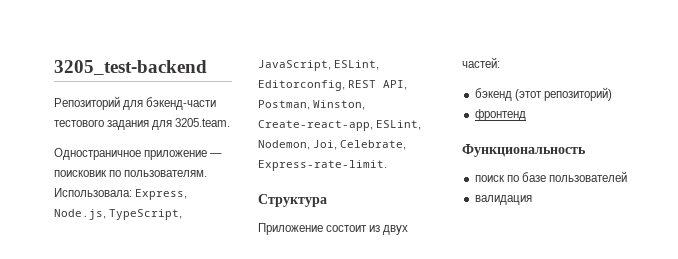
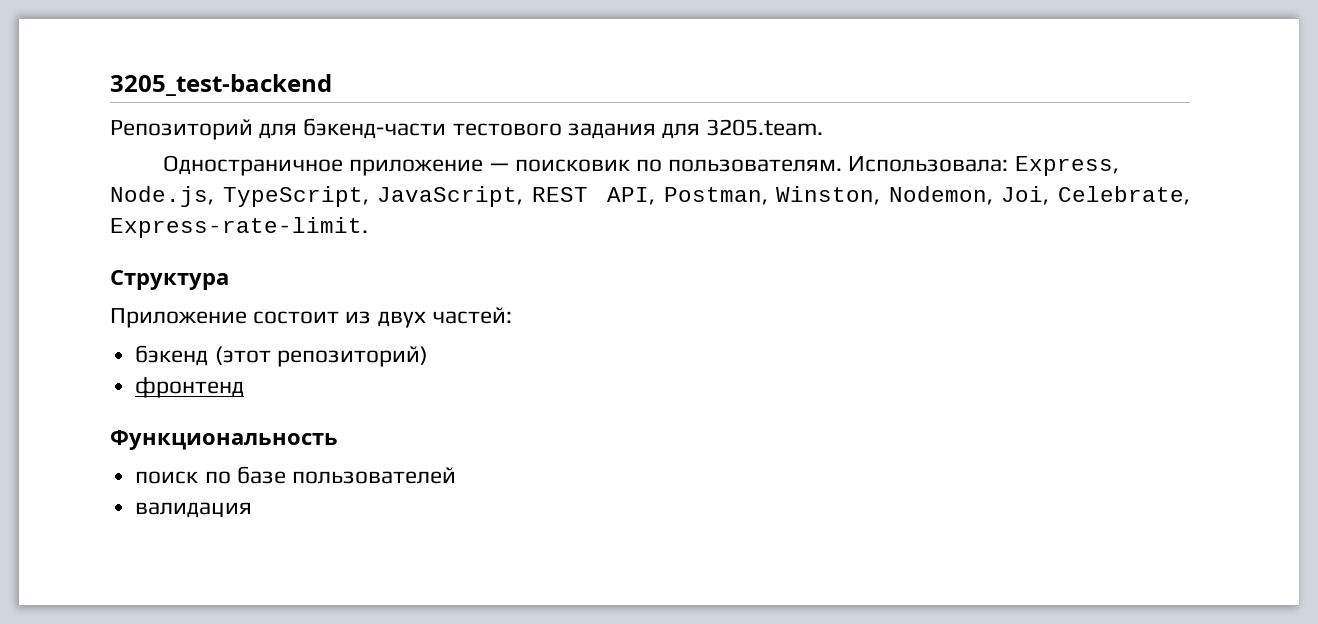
- Использовала: Express, Node.js, TypeScript, JavaScript, ESLint, Editorconfig, REST API, Postman, Winston, Create-react-app, ESLint, Nodemon, Joi, Celebrate, Express-rate-limit.
+ Использовала: Express, Node.js, TypeScript, JavaScript, REST API, Postman, Winston, Nodemon, Joi, Celebrate, Express-rate-limit.

